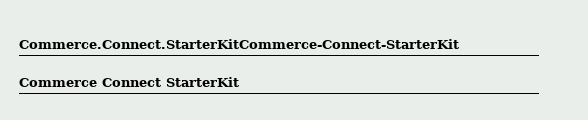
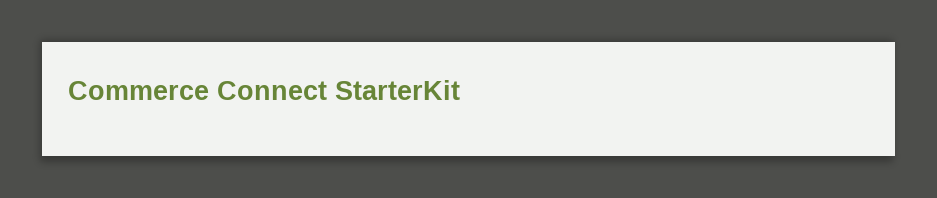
- Commerce.Connect.StarterKitCommerce-Connect-StarterKit

